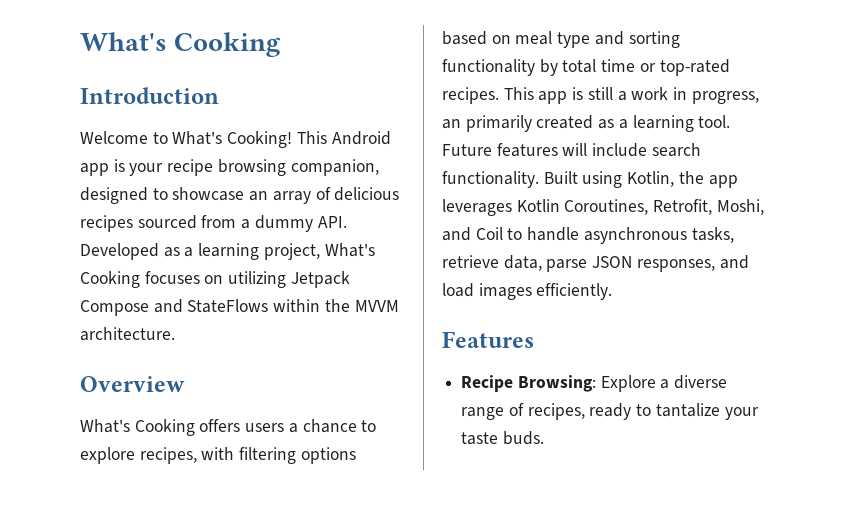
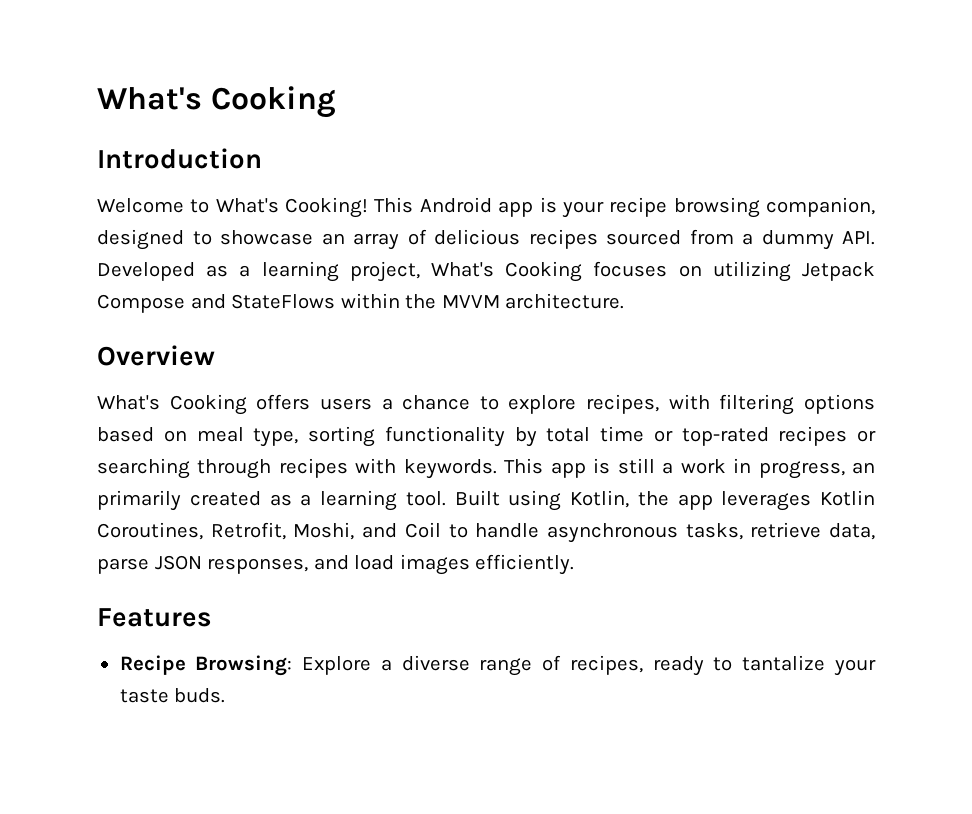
- What's Cooking offers users a chance to explore recipes, with filtering options based on meal type and sorting functionality by total time or top-rated recipes.
+ What's Cooking offers users a chance to explore recipes, with filtering options based on meal type, sorting functionality by total time or top-rated recipes or searching through recipes with keywords.
- Future features will include search functionality.

